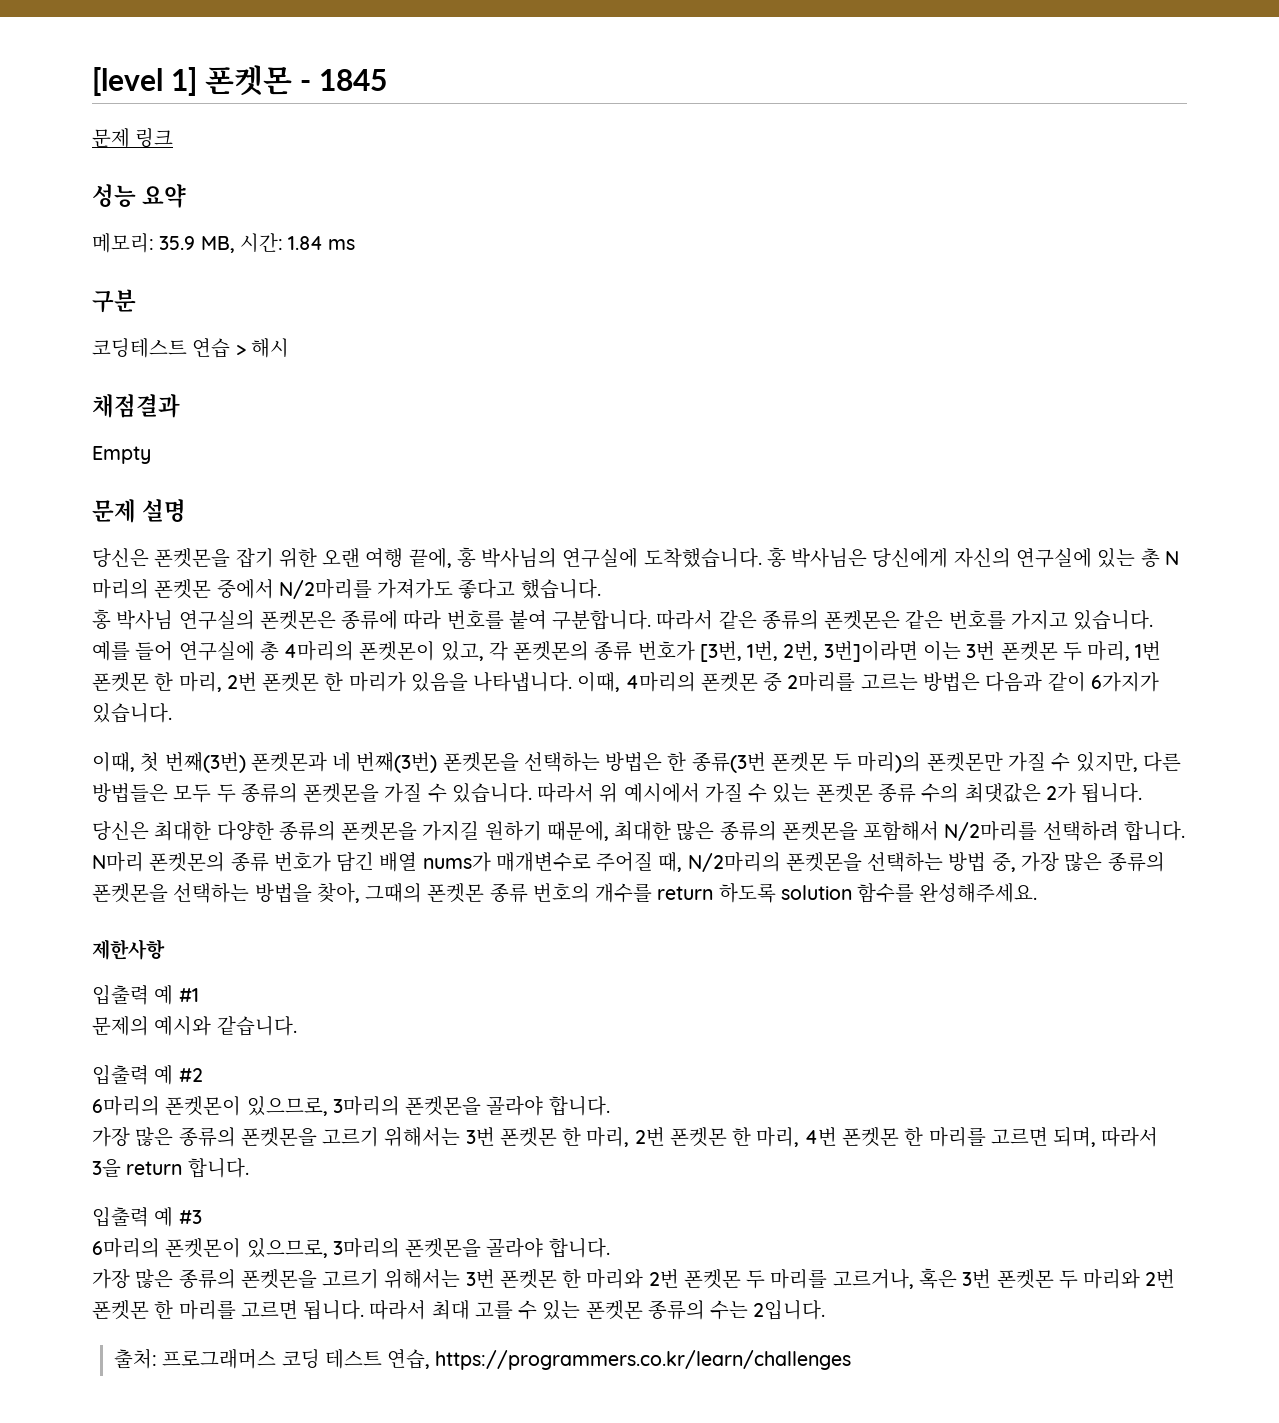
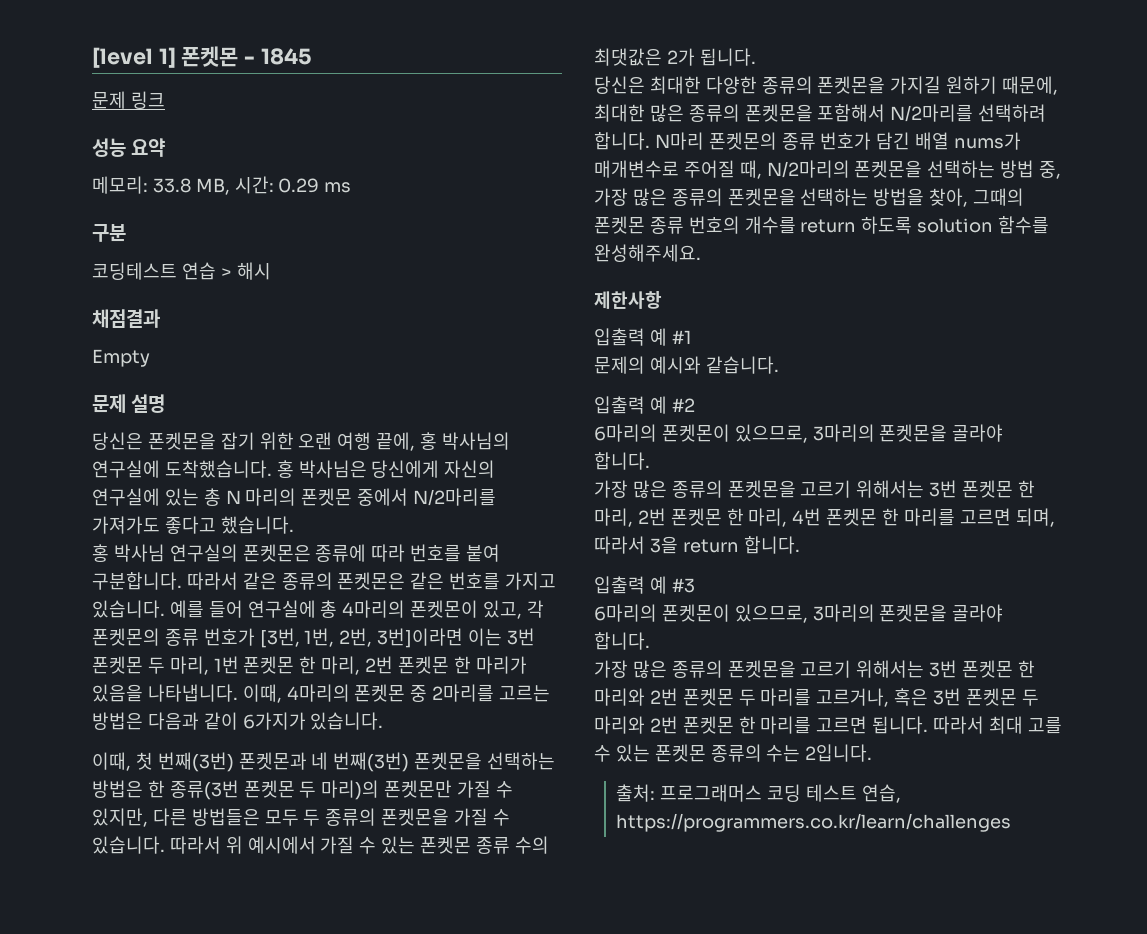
- 메모리: 35.9 MB, 시간: 1.84 ms
+ 메모리: 33.8 MB, 시간: 0.29 ms

